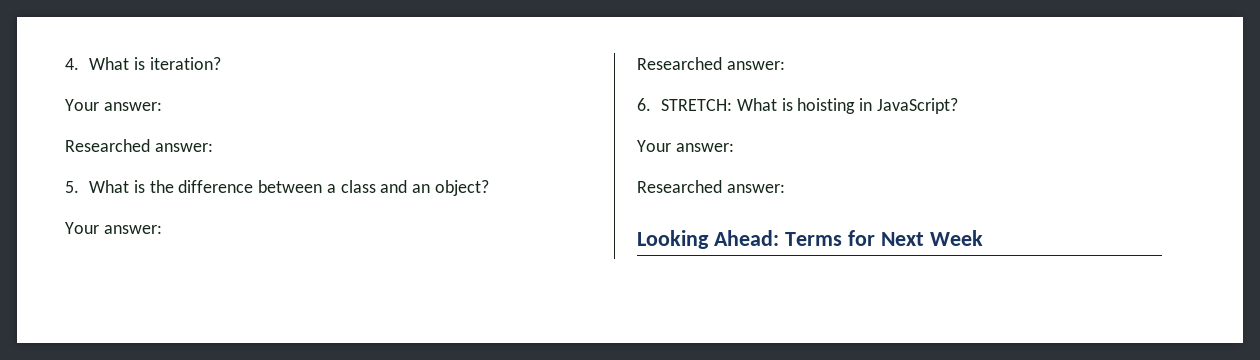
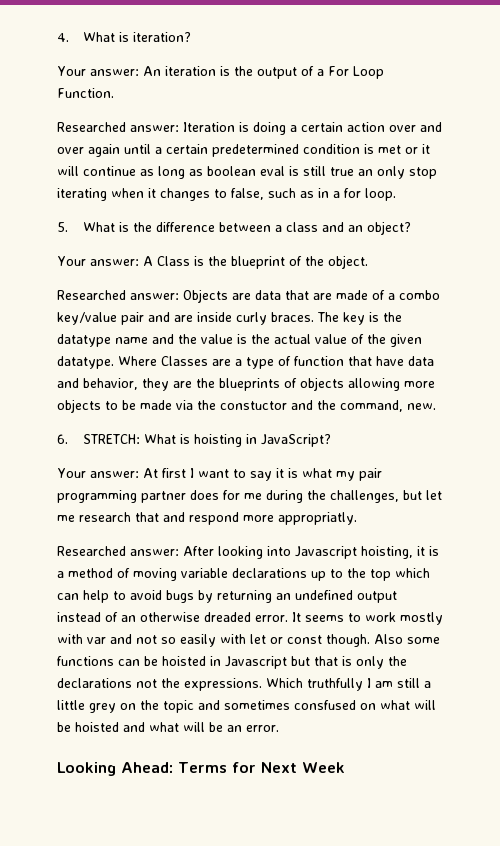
  4. What is iteration?
- Your answer:
- Researched answer:
+ Your answer: An iteration is the output of a For Loop Function.
+ Researched answer: Iteration is doing a certain action over and over again until a certain predetermined condition is met or it will continue as long as boolean eval is still true an only stop iterating when it changes to false, such as in a for loop.
  5. What is the difference between a class and an object?
- Your answer:
- Researched answer:
+ Your answer: A Class is the blueprint of the object.
+ Researched answer: Objects are data that are made of a combo key/value pair and are inside curly braces. The key is the datatype name and the value is the actual value of the given datatype. Where Classes are a type of function that have data and behavior, they are the blueprints of objects allowing more objects to be made via the constuctor and the command, new.
  6. STRETCH: What is hoisting in JavaScript?
- Your answer:
- Researched answer:
+ Your answer: At first I want to say it is what my pair programming partner does for me during the challenges, but let me research that and respond more appropriatly.
+ Researched answer: After looking into Javascript hoisting, it is a method of moving variable declarations up to the top which can help to avoid bugs by returning an undefined output instead of an otherwise dreaded error. It seems to work mostly with var and not so easily with let or const though. Also some functions can be hoisted in Javascript but that is only the declarations not the expressions. Which truthfully I am still a little grey on the topic and sometimes consfused on what will be hoisted and what will be an error.

